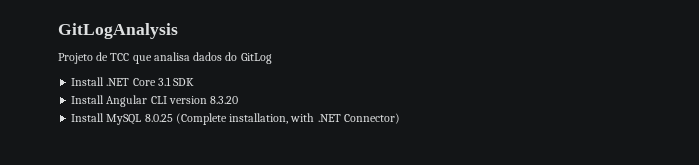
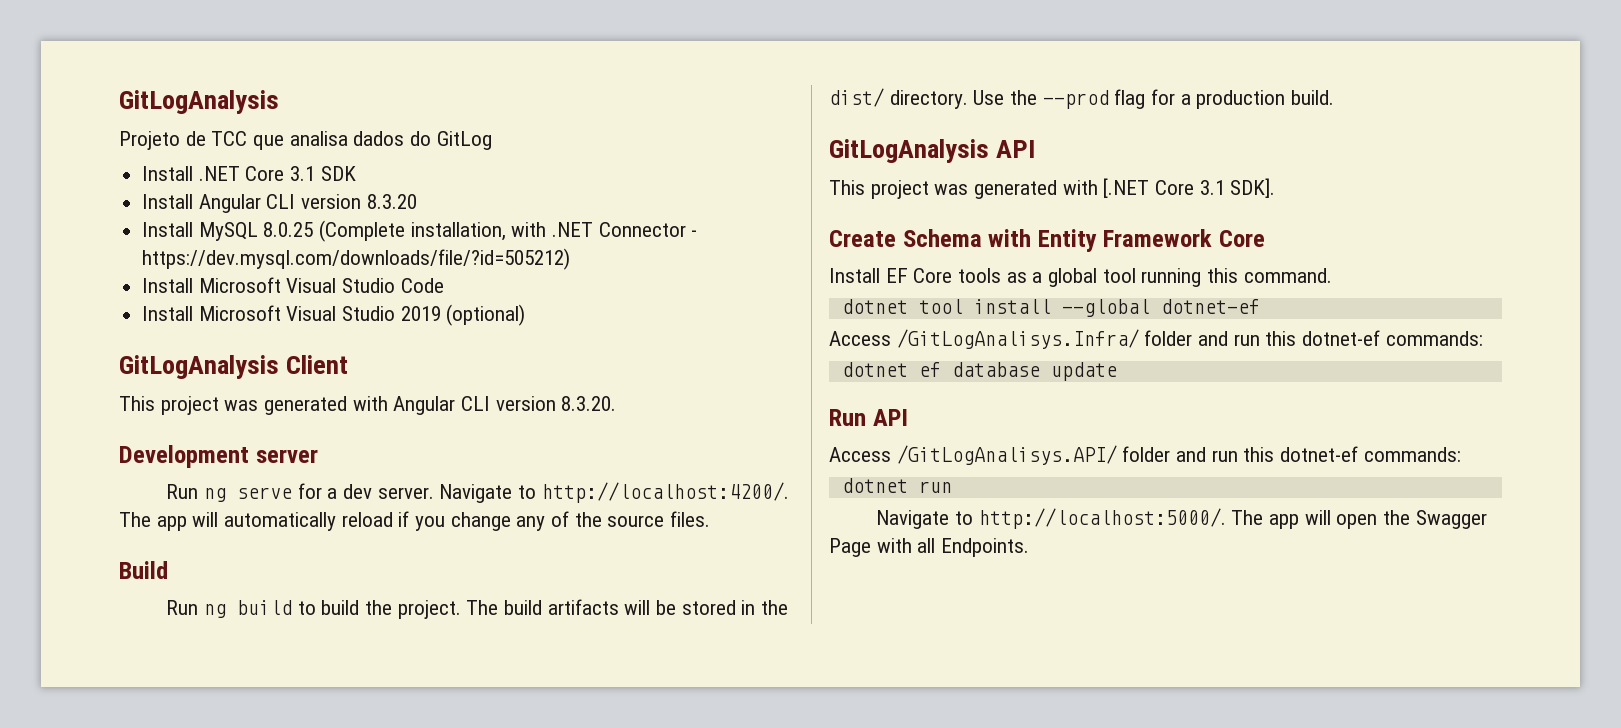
- Install MySQL 8.0.25 (Complete installation, with .NET Connector)
+ Install MySQL 8.0.25 (Complete installation, with .NET Connector - https://dev.mysql.com/downloads/file/?id=505212)
+ Install Microsoft Visual Studio Code
+ Install Microsoft Visual Studio 2019 (optional)
+ GitLogAnalysis Client
+ This project was generated with Angular CLI version 8.3.20.
+ Development server
+ Run ng serve for a dev server. Navigate to http://localhost:4200/. The app will automatically reload if you change any of the source files.
+ Build
+ Run ng build to build the project. The build artifacts will be stored in the dist/ directory. Use the --prod flag for a production build.
+ GitLogAnalysis API
+ This project was generated with [.NET Core 3.1 SDK].
+ Create Schema with Entity Framework Core
+ Install EF Core tools as a global tool running this command.
+ dotnet tool install --global dotnet-ef
+ Access /GitLogAnalisys.Infra/ folder and run this dotnet-ef commands:
+ dotnet ef database update
+ Run API
+ Access /GitLogAnalisys.API/ folder and run this dotnet-ef commands:
+ dotnet run
+ Navigate to http://localhost:5000/. The app will open the Swagger Page with all Endpoints.

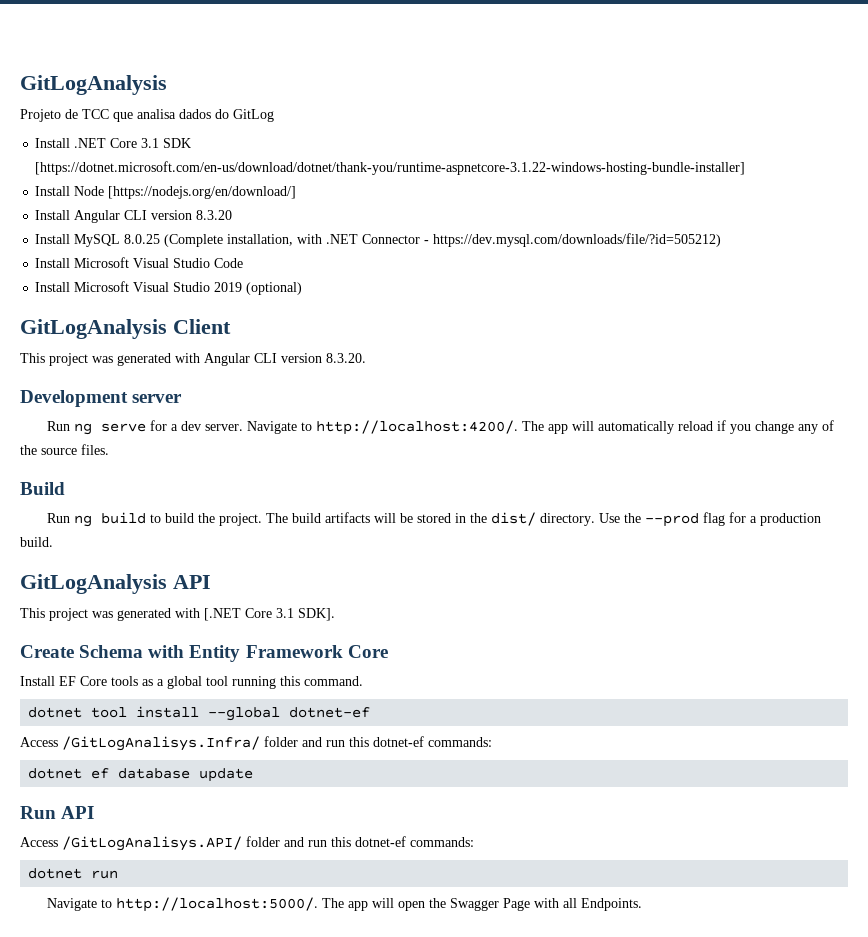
- Install .NET Core 3.1 SDK
+ Install .NET Core 3.1 SDK [https://dotnet.microsoft.com/en-us/download/dotnet/thank-you/runtime-aspnetcore-3.1.22-windows-hosting-bundle-installer]
+ Install Node [https://nodejs.org/en/download/]

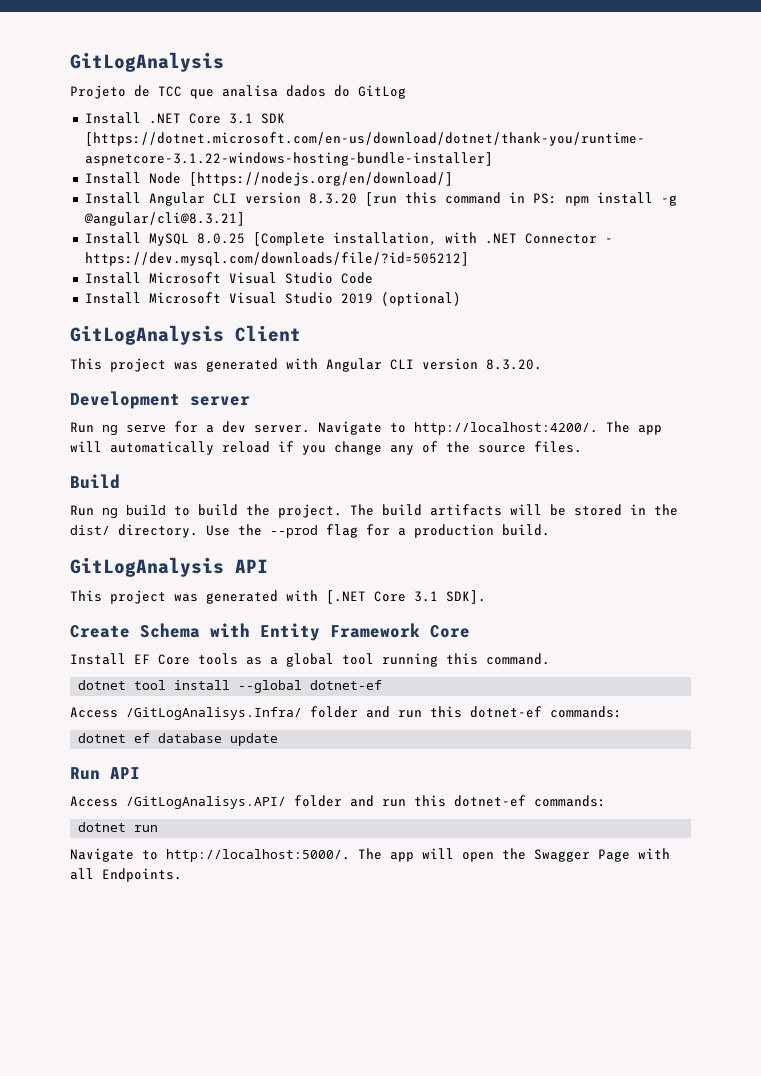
- Install Angular CLI version 8.3.20
+ Install Angular CLI version 8.3.20 [run this command in PS: npm install -g @angular/cli@8.3.21]
- Install MySQL 8.0.25 (Complete installation, with .NET Connector - https://dev.mysql.com/downloads/file/?id=505212)
+ Install MySQL 8.0.25 [Complete installation, with .NET Connector - https://dev.mysql.com/downloads/file/?id=505212]

